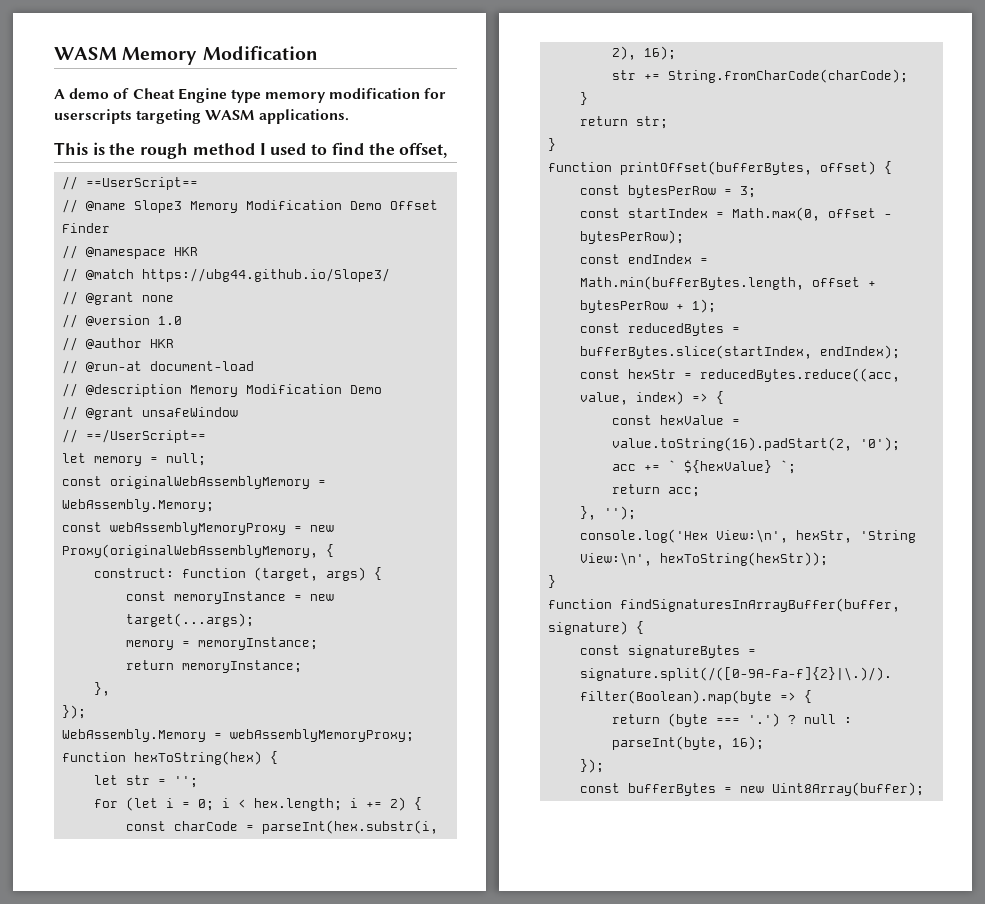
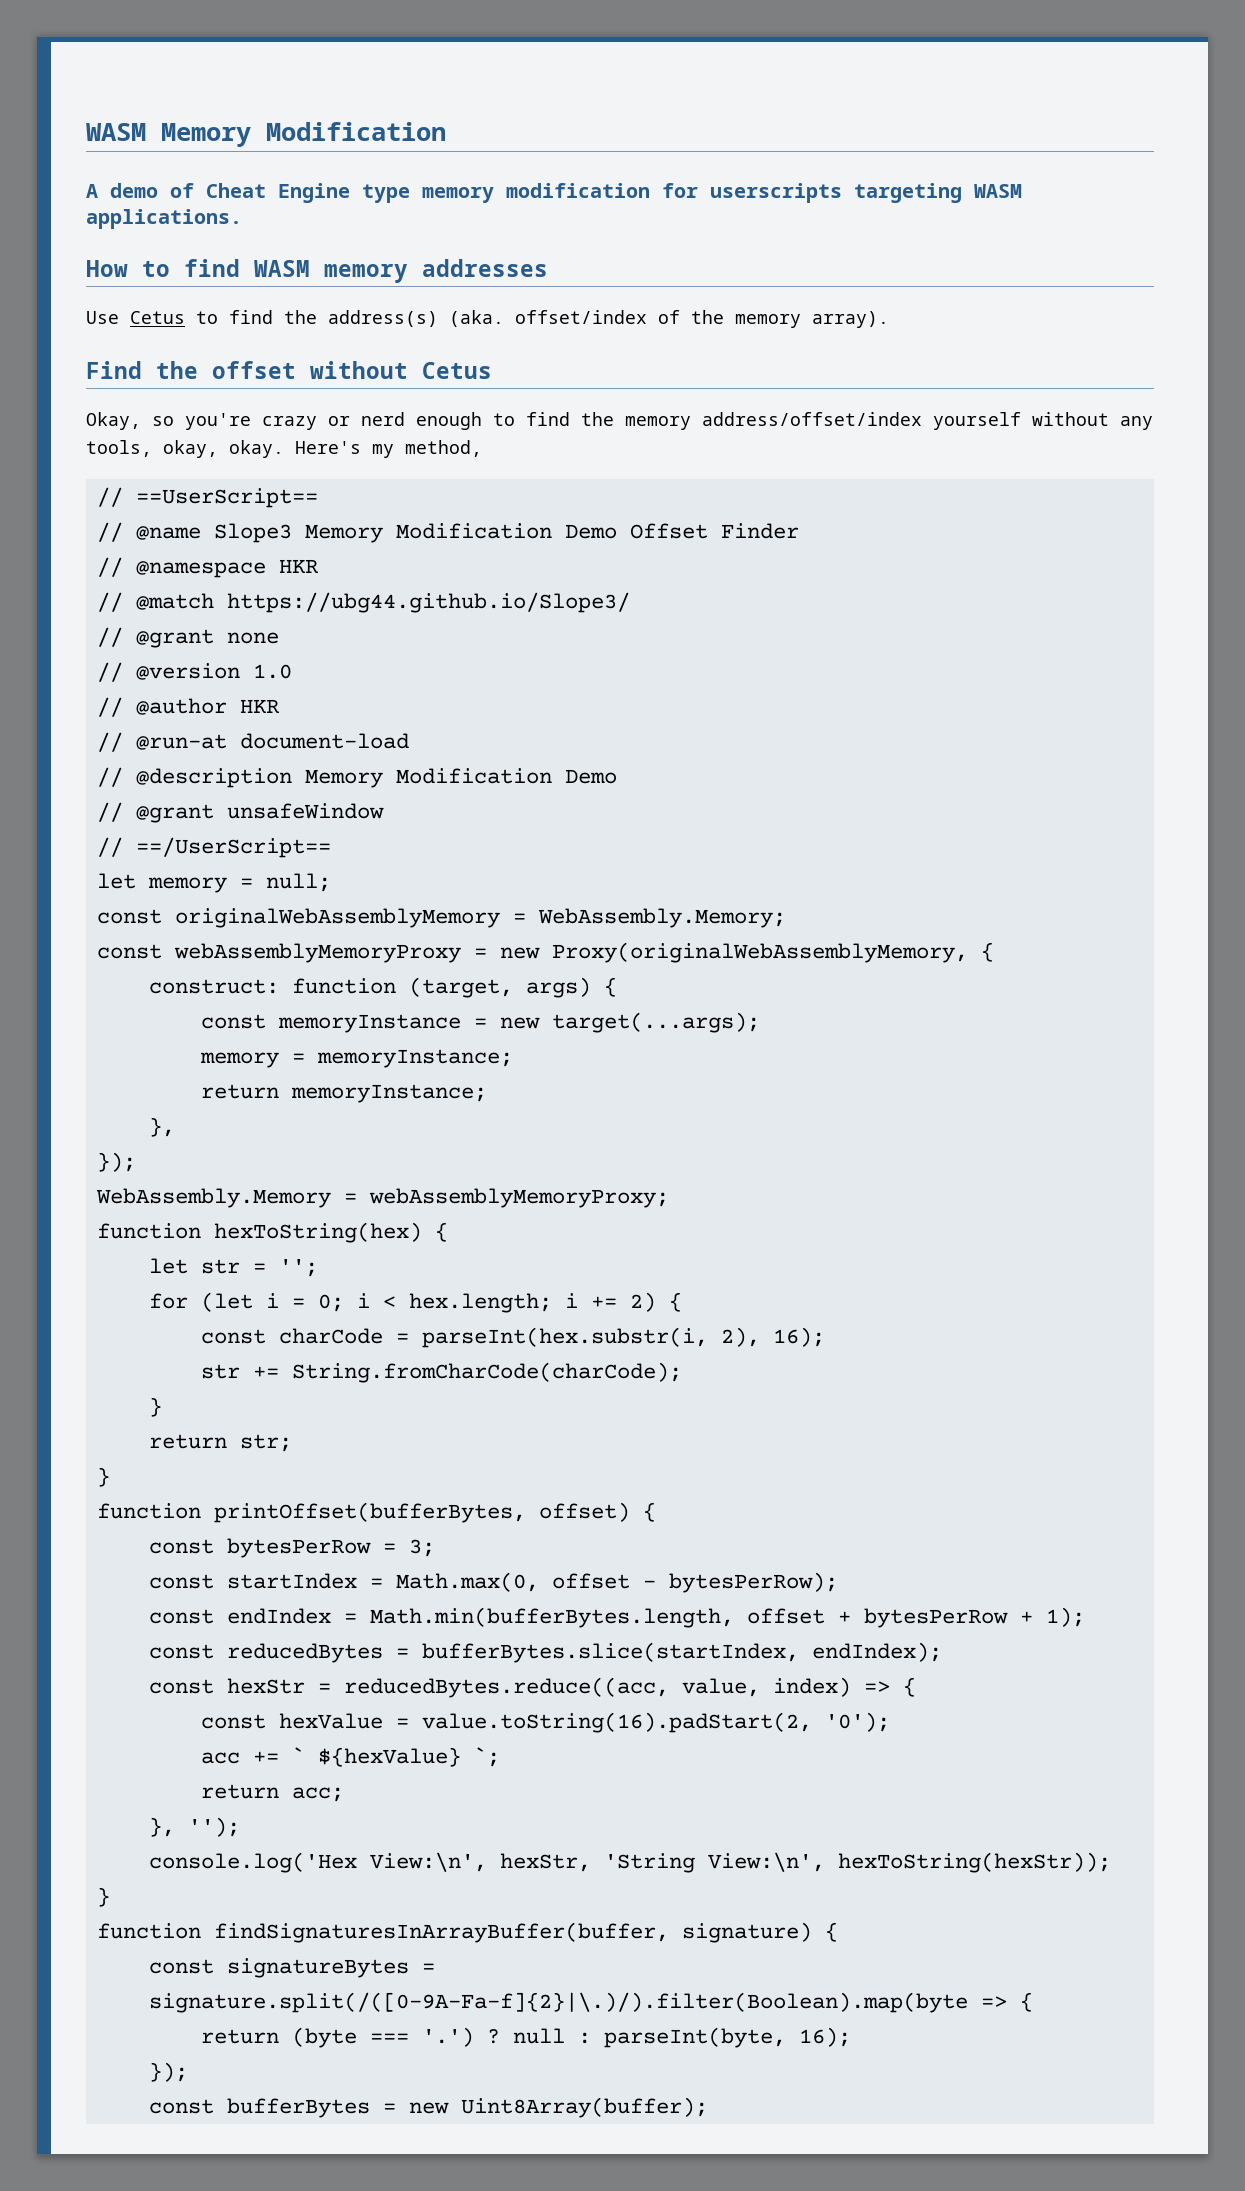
- This is the rough method I used to find the offset,
+ How to find WASM memory addresses
+ Use Cetus to find the address(s) (aka. offset/index of the memory array).
+ Find the offset without Cetus
+ Okay, so you're crazy or nerd enough to find the memory address/offset/index yourself without any tools, okay, okay. Here's my method,

